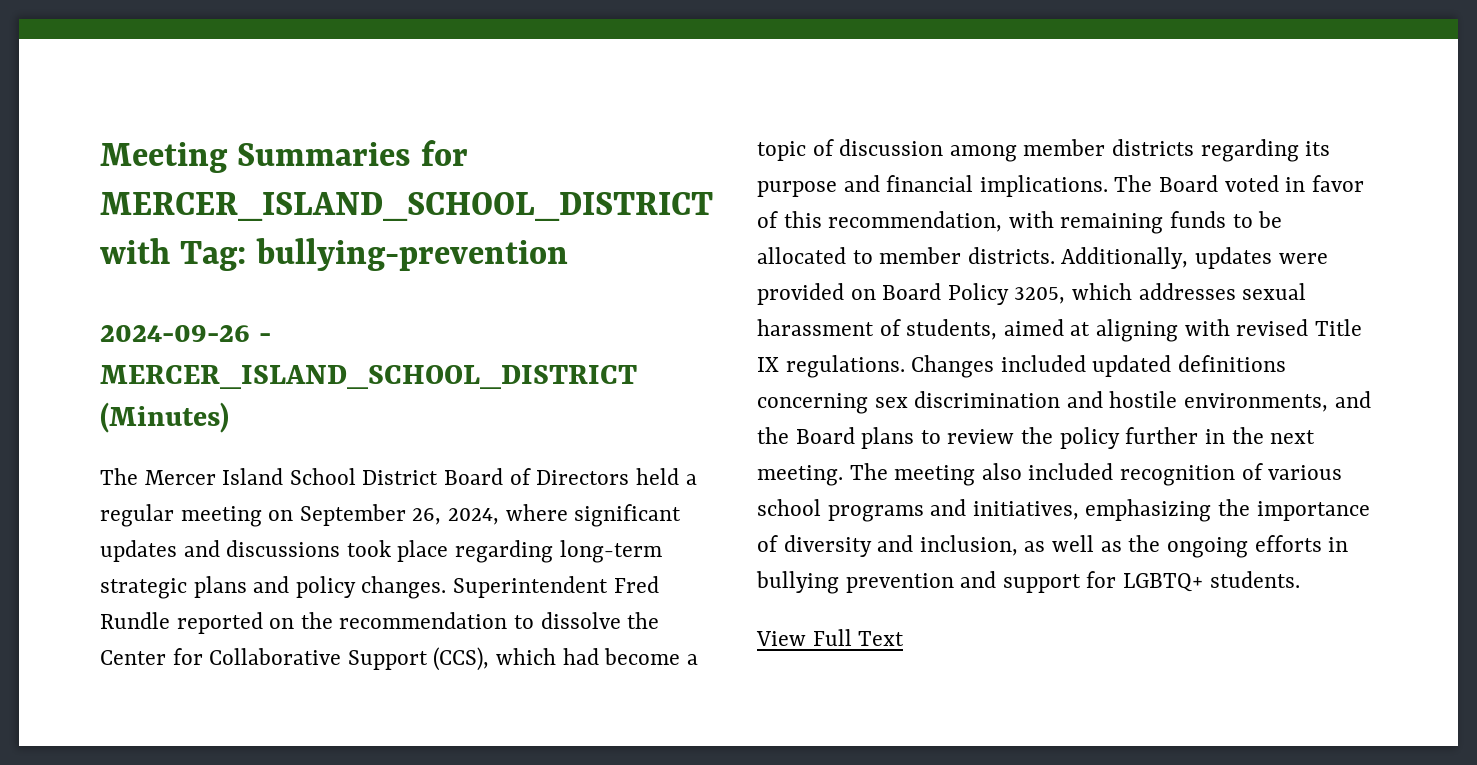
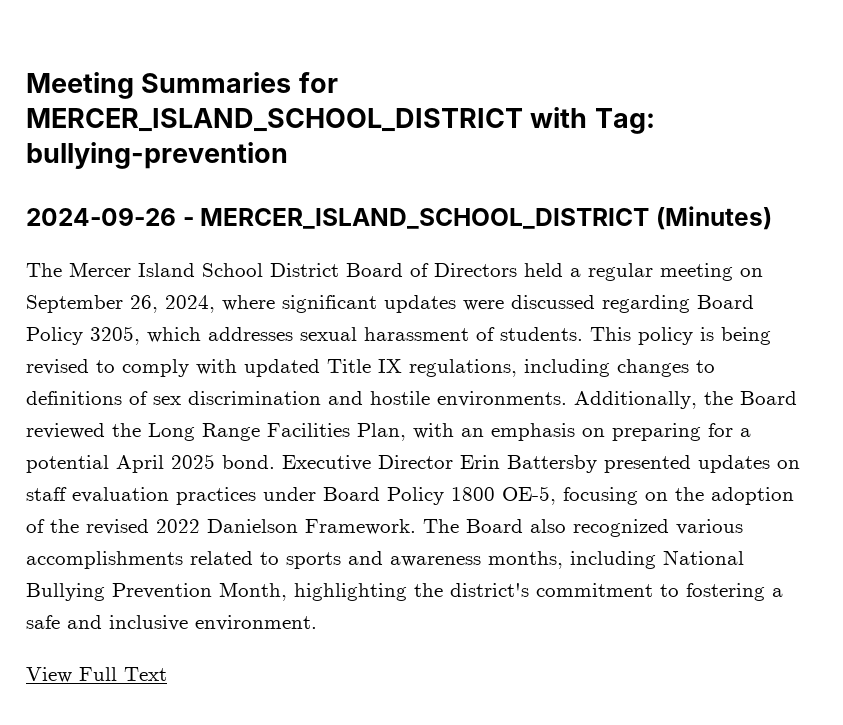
- The Mercer Island School District Board of Directors held a regular meeting on September 26, 2024, where significant updates and discussions took place regarding long-term strategic plans and policy changes. Superintendent Fred Rundle reported on the recommendation to dissolve the Center for Collaborative Support (CCS), which had become a topic of discussion among member districts regarding its purpose and financial implications. The Board voted in favor of this recommendation, with remaining funds to be allocated to member districts. Additionally, updates were provided on Board Policy 3205, which addresses sexual harassment of students, aimed at aligning with revised Title IX regulations. Changes included updated definitions concerning sex discrimination and hostile environments, and the Board plans to review the policy further in the next meeting. The meeting also included recognition of various school programs and initiatives, emphasizing the importance of diversity and inclusion, as well as the ongoing efforts in bullying prevention and support for LGBTQ+ students.
+ The Mercer Island School District Board of Directors held a regular meeting on September 26, 2024, where significant updates were discussed regarding Board Policy 3205, which addresses sexual harassment of students. This policy is being revised to comply with updated Title IX regulations, including changes to definitions of sex discrimination and hostile environments. Additionally, the Board reviewed the Long Range Facilities Plan, with an emphasis on preparing for a potential April 2025 bond. Executive Director Erin Battersby presented updates on staff evaluation practices under Board Policy 1800 OE-5, focusing on the adoption of the revised 2022 Danielson Framework. The Board also recognized various accomplishments related to sports and awareness months, including National Bullying Prevention Month, highlighting the district's commitment to fostering a safe and inclusive environment.

